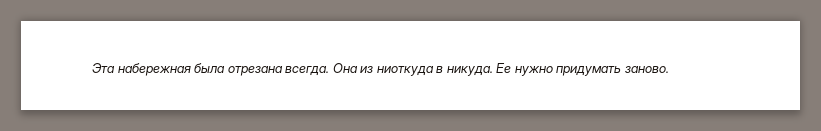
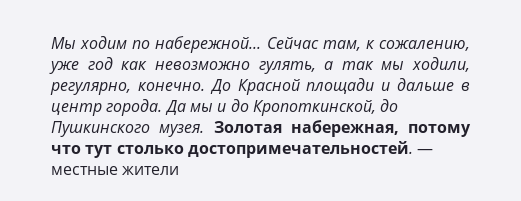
- Эта набережная была отрезана всегда. Она из ниоткуда в никуда. Ее нужно придумать заново.
+ Мы ходим по набережной... Сейчас там, к сожалению, уже год как невозможно гулять, а так мы ходили, регулярно, конечно. До Красной площади и дальше в центр города. Да мы и до Кропоткинской, до Пушкинского музея. Золотая набережная, потому что тут столько достопримечательностей. — местные жители

